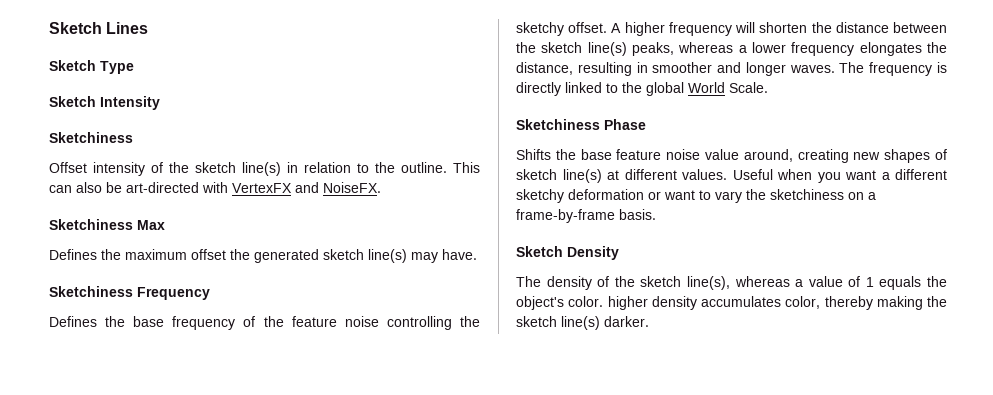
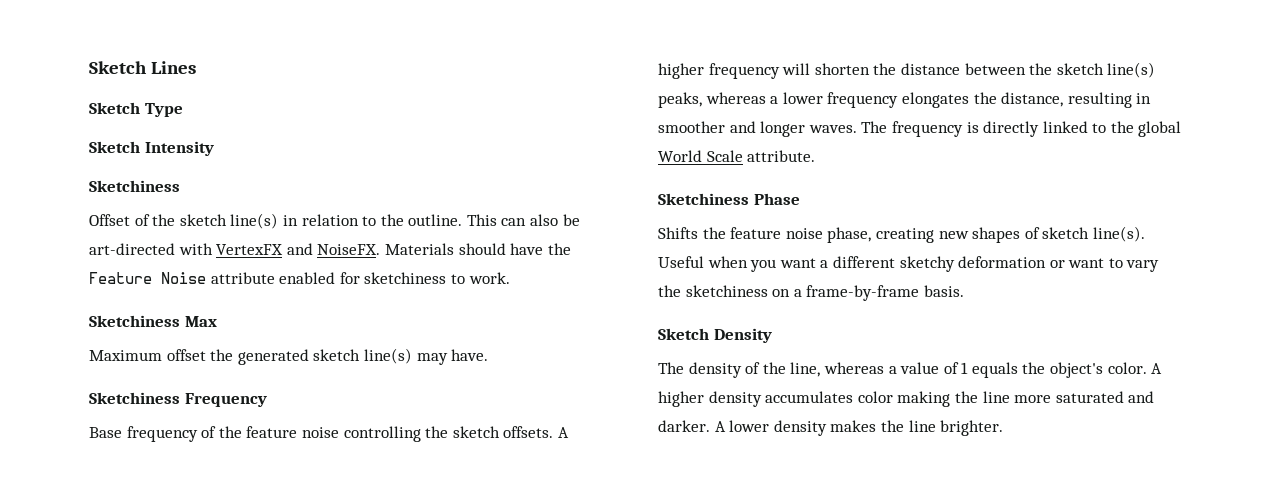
- Offset intensity of the sketch line(s) in relation to the outline.
+ Offset of the sketch line(s) in relation to the outline.
+ Materials should have the Feature Noise attribute enabled for sketchiness to work.
- Defines the maximum offset the generated sketch line(s) may have.
+ Maximum offset the generated sketch line(s) may have.
- Defines the base frequency of the feature noise controlling the sketchy offset.
+ Base frequency of the feature noise controlling the sketch offsets.
- The frequency is directly linked to the global World Scale.
+ The frequency is directly linked to the global World Scale attribute.
- Shifts the base feature noise value around, creating new shapes of sketch line(s) at different values.
+ Shifts the feature noise phase, creating new shapes of sketch line(s).
- The density of the sketch line(s), whereas a value of 1 equals the object's color. higher density accumulates color, thereby making the sketch line(s) darker.
+ The density of the line, whereas a value of 1 equals the object's color. A higher density accumulates color making the line more saturated and darker. A lower density makes the line brighter.

